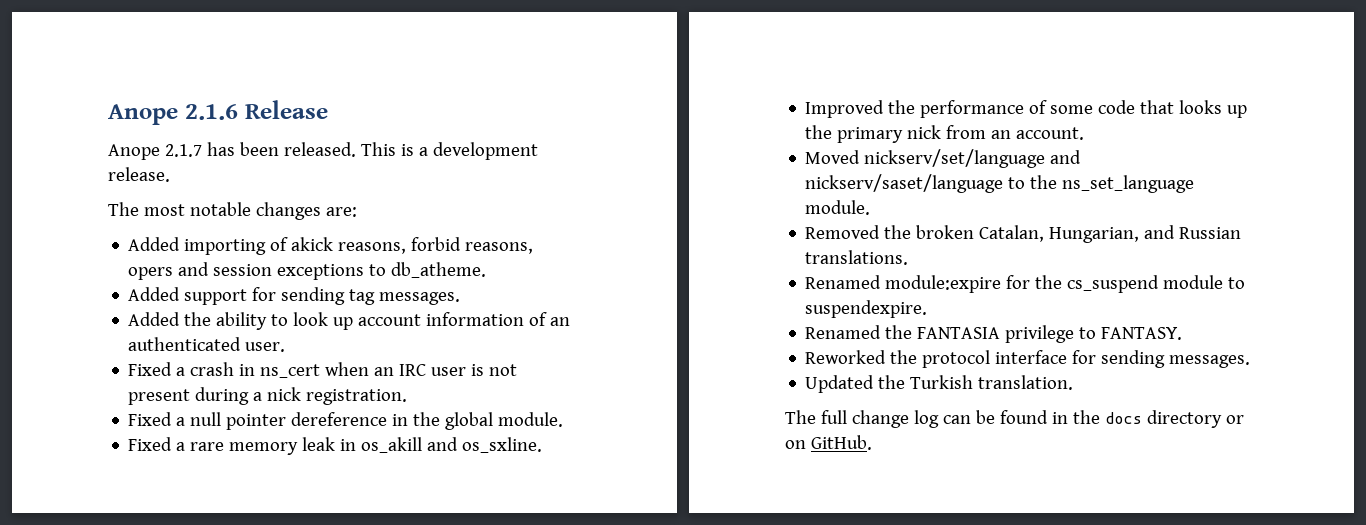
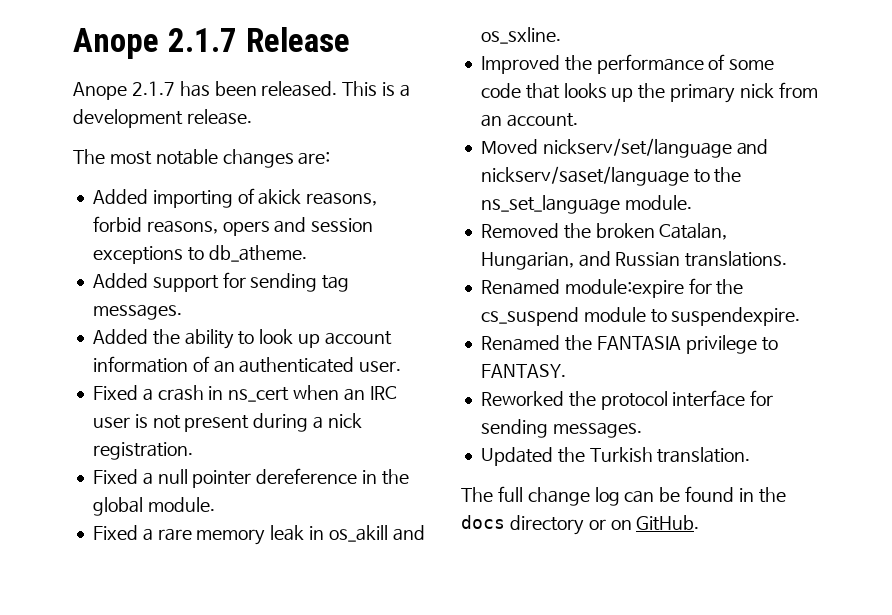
- Anope 2.1.6 Release
+ Anope 2.1.7 Release

